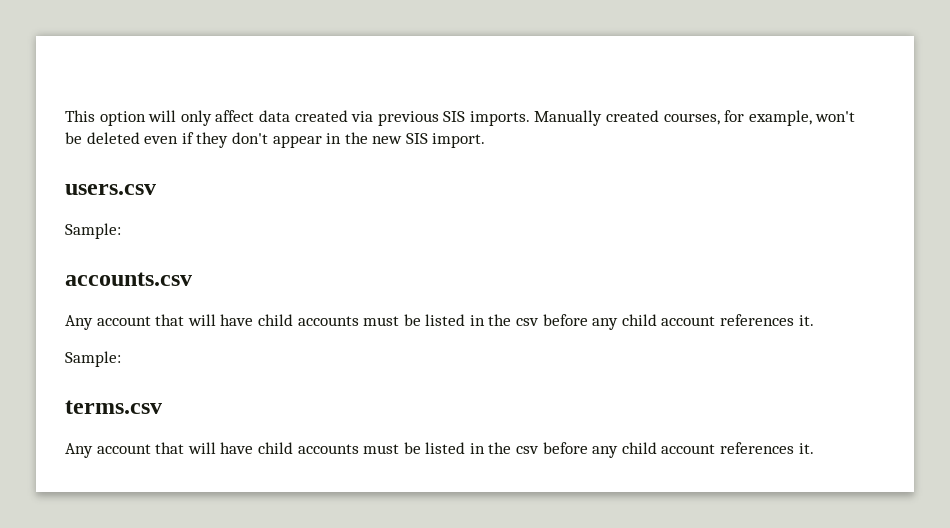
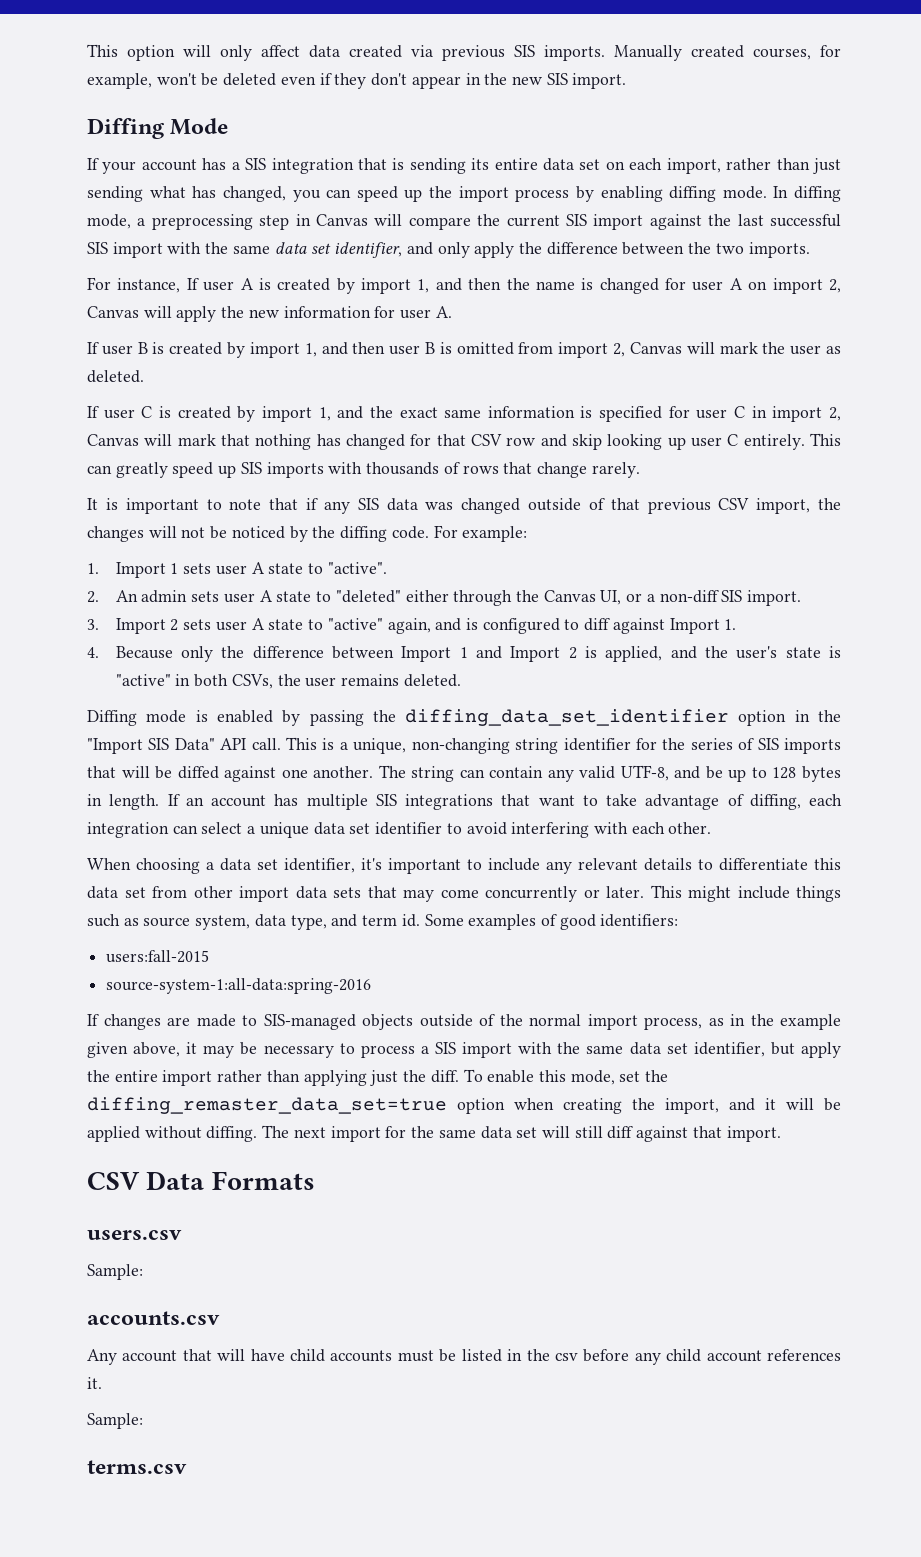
+ Diffing Mode
+ If your account has a SIS integration that is sending its entire data set on each import, rather than just sending what has changed, you can speed up the import process by enabling diffing mode. In diffing mode, a preprocessing step in Canvas will compare the current SIS import against the last successful SIS import with the same data set identifier, and only apply the difference between the two imports.
+ For instance, If user A is created by import 1, and then the name is changed for user A on import 2, Canvas will apply the new information for user A.
+ If user B is created by import 1, and then user B is omitted from import 2, Canvas will mark the user as deleted.
+ If user C is created by import 1, and the exact same information is specified for user C in import 2, Canvas will mark that nothing has changed for that CSV row and skip looking up user C entirely. This can greatly speed up SIS imports with thousands of rows that change rarely.
+ It is important to note that if any SIS data was changed outside of that previous CSV import, the changes will not be noticed by the diffing code. For example:
+ 1. Import 1 sets user A state to "active".
+ 2. An admin sets user A state to "deleted" either through the Canvas UI, or a non-diff SIS import.
+ 3. Import 2 sets user A state to "active" again, and is configured to diff against Import 1.
+ 4. Because only the difference between Import 1 and Import 2 is applied, and the user's state is "active" in both CSVs, the user remains deleted.
+ Diffing mode is enabled by passing the diffing_data_set_identifier option in the "Import SIS Data" API call. This is a unique, non-changing string identifier for the series of SIS imports that will be diffed against one another. The string can contain any valid UTF-8, and be up to 128 bytes in length. If an account has multiple SIS integrations that want to take advantage of diffing, each integration can select a unique data set identifier to avoid interfering with each other.
+ When choosing a data set identifier, it's important to include any relevant details to differentiate this data set from other import data sets that may come concurrently or later. This might include things such as source system, data type, and term id. Some examples of good identifiers:
+ users:fall-2015
+ source-system-1:all-data:spring-2016
+ If changes are made to SIS-managed objects outside of the normal import process, as in the example given above, it may be necessary to process a SIS import with the same data set identifier, but apply the entire import rather than applying just the diff. To enable this mode, set the diffing_remaster_data_set=true option when creating the import, and it will be applied without diffing. The next import for the same data set will still diff against that import.
+ CSV Data Formats
  terms.csv
- Any account that will have child accounts must be listed in the csv before any child account references it.

